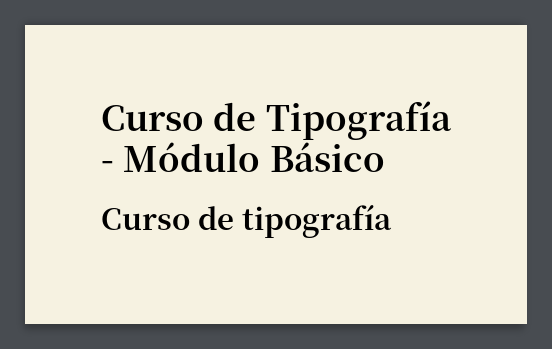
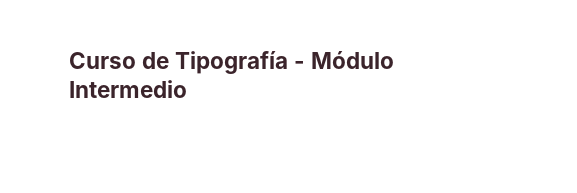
- Curso de Tipografía - Módulo Básico
- Curso de tipografía
+ Curso de Tipografía - Módulo Intermedio

